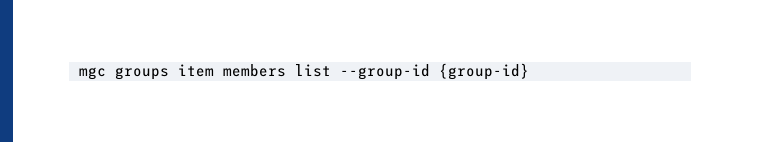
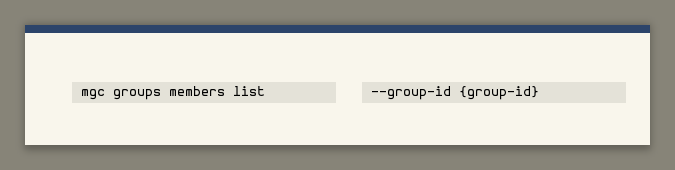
- mgc groups item members list --group-id {group-id}
+ mgc groups members list --group-id {group-id}

